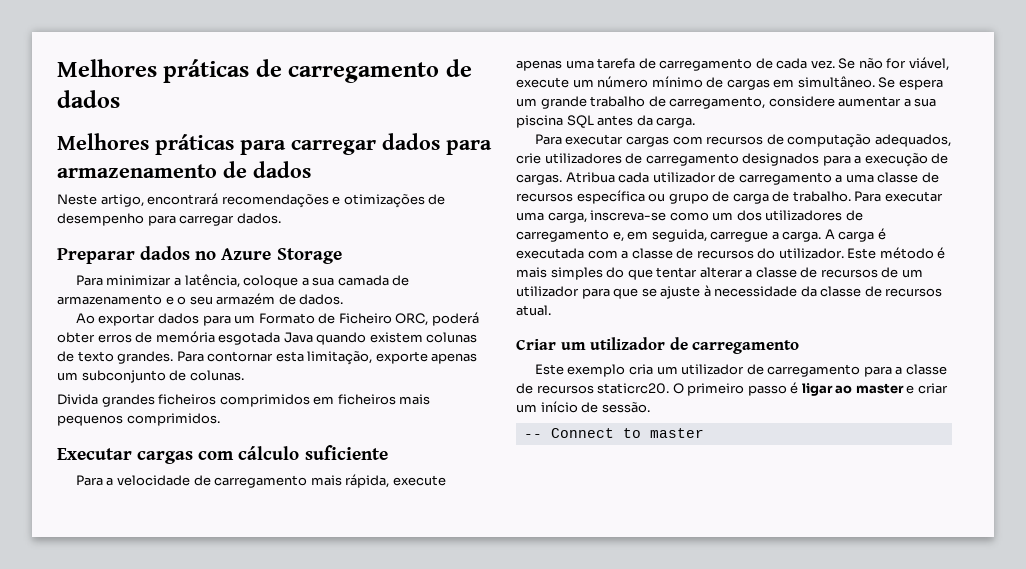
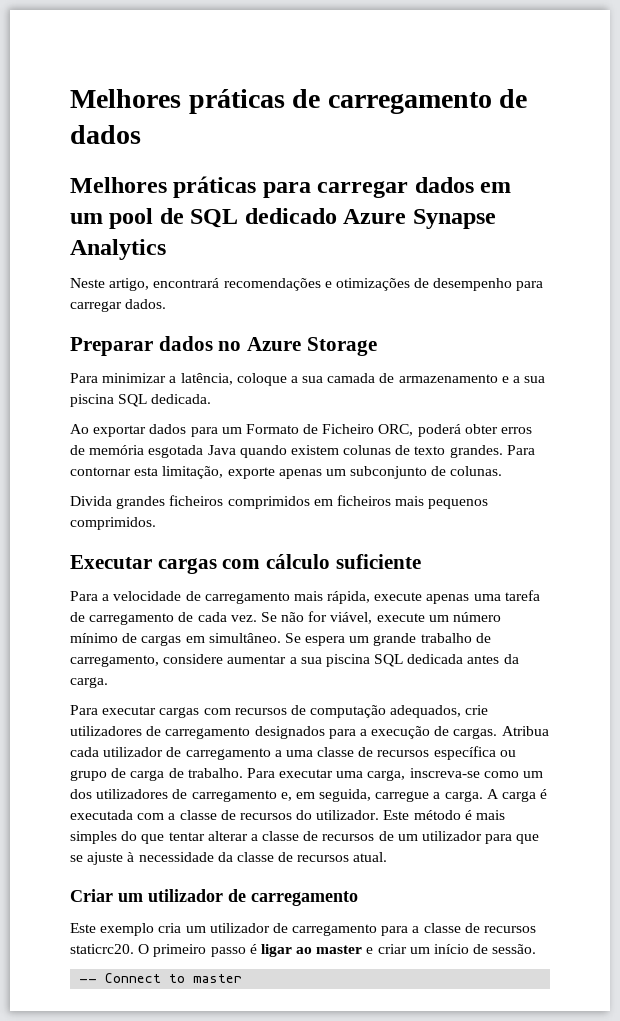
- Melhores práticas para carregar dados para armazenamento de dados
+ Melhores práticas para carregar dados em um pool de SQL dedicado Azure Synapse Analytics
- Para minimizar a latência, coloque a sua camada de armazenamento e o seu armazém de dados.
+ Para minimizar a latência, coloque a sua camada de armazenamento e a sua piscina SQL dedicada.
- Se espera um grande trabalho de carregamento, considere aumentar a sua piscina SQL antes da carga.
+ Se espera um grande trabalho de carregamento, considere aumentar a sua piscina SQL dedicada antes da carga.

